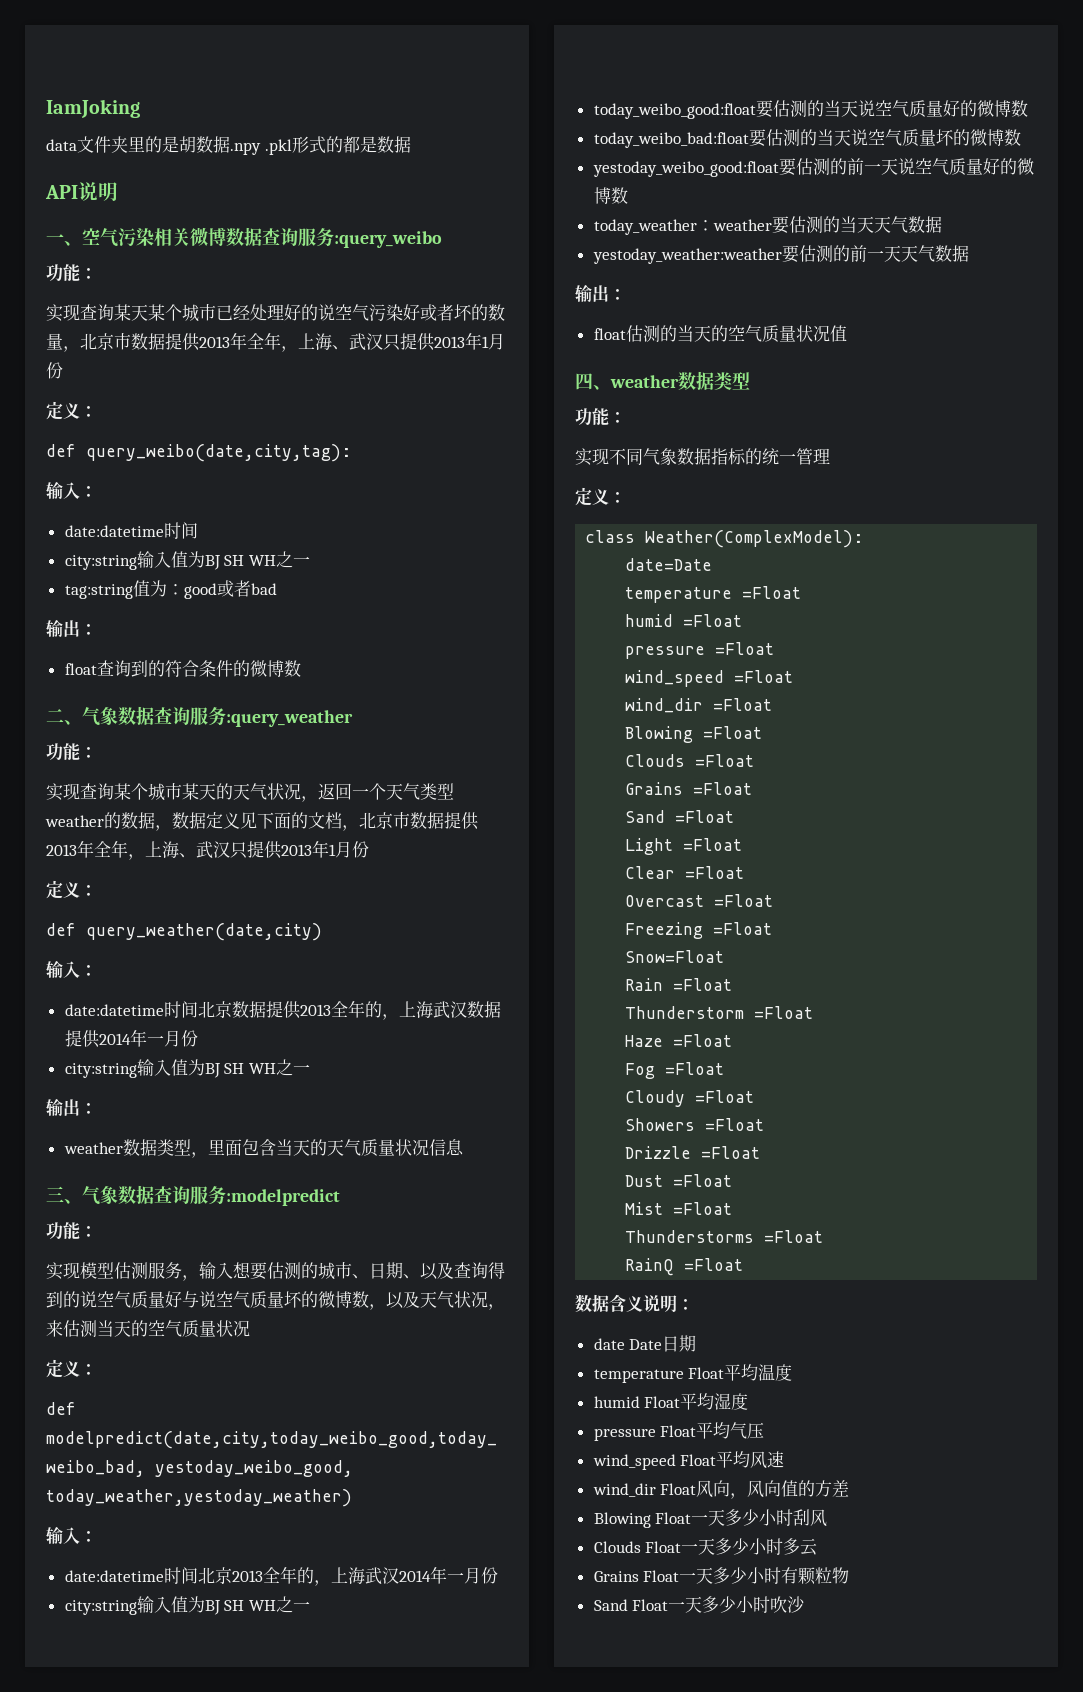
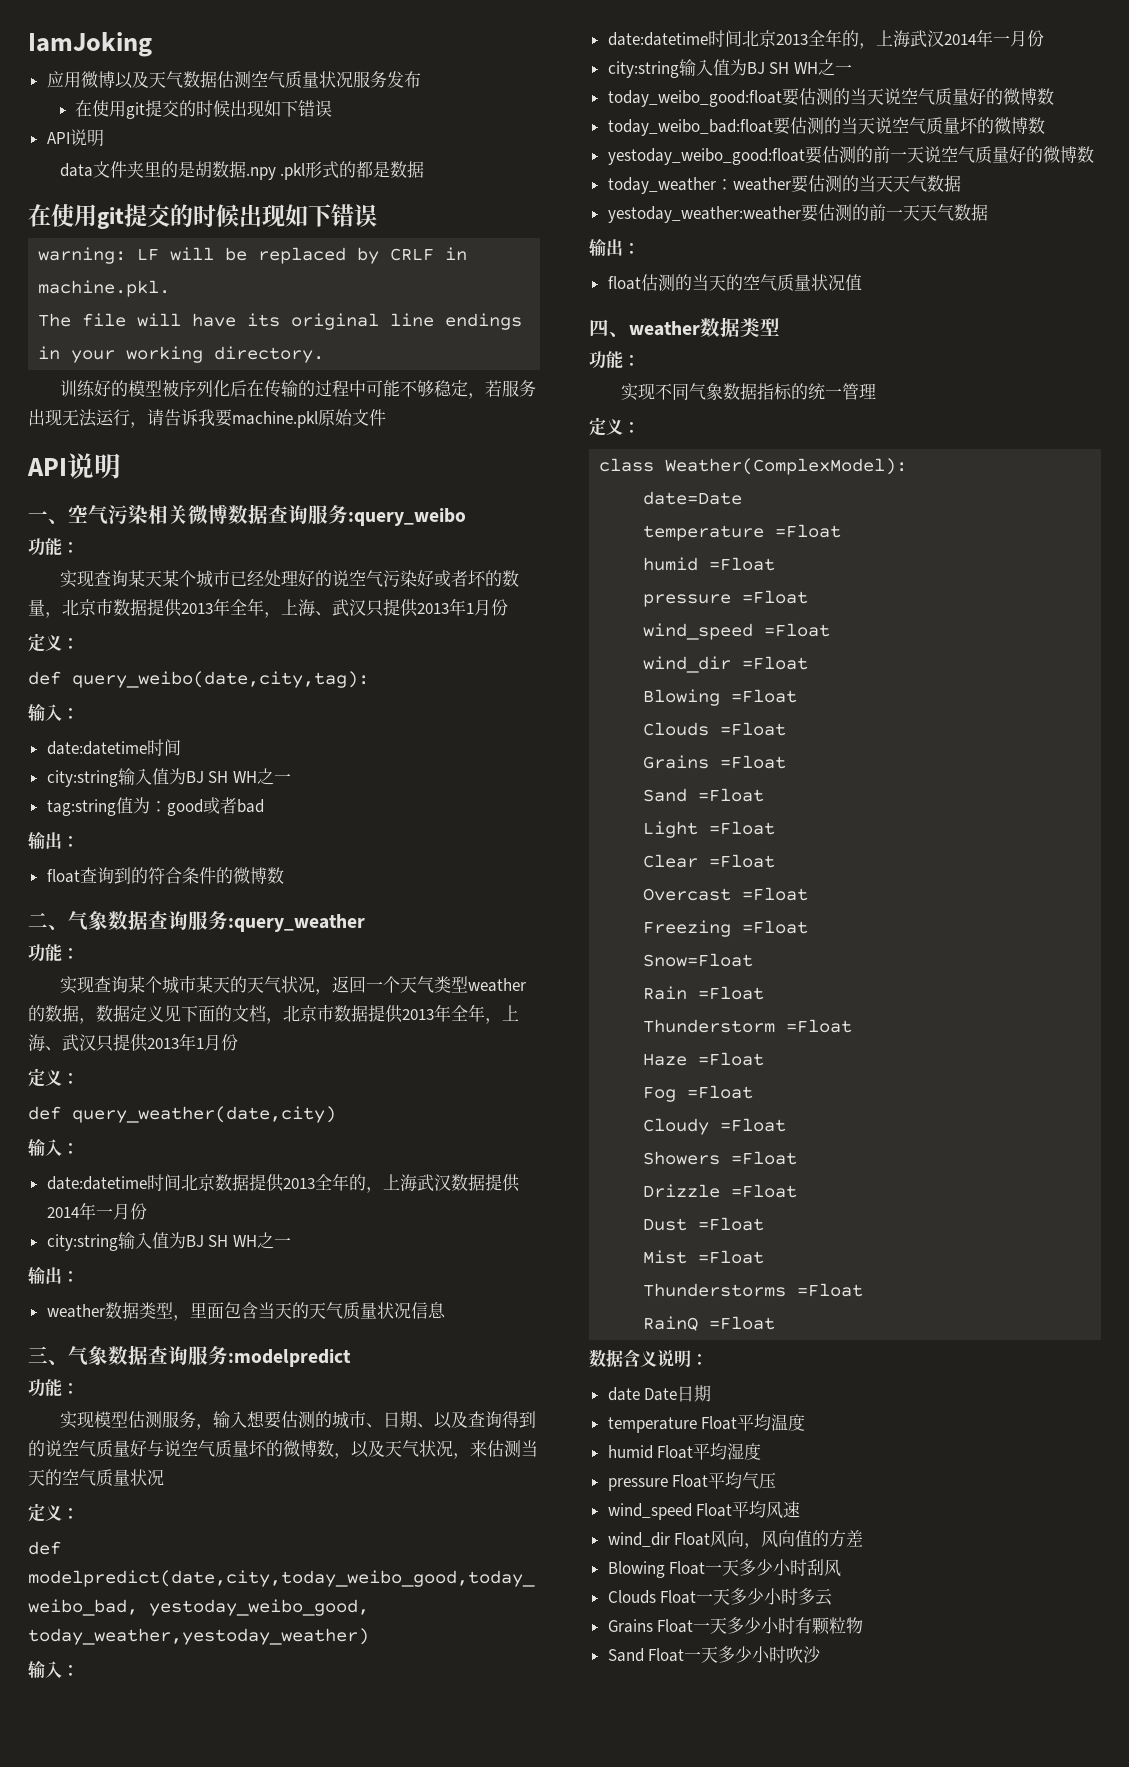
+ 应用微博以及天气数据估测空气质量状况服务发布
+ 在使用git提交的时候出现如下错误
+ API说明
  data文件夹里的是胡数据.npy .pkl形式的都是数据
+ 在使用git提交的时候出现如下错误
+ warning: LF will be replaced by CRLF in machine.pkl.
+ The file will have its original line endings in your working directory.
+ 训练好的模型被序列化后在传输的过程中可能不够稳定，若服务出现无法运行，请告诉我要machine.pkl原始文件

